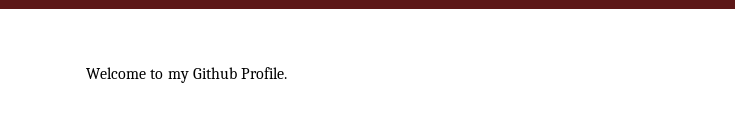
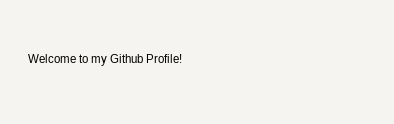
- Welcome to my Github Profile.
+ Welcome to my Github Profile!

